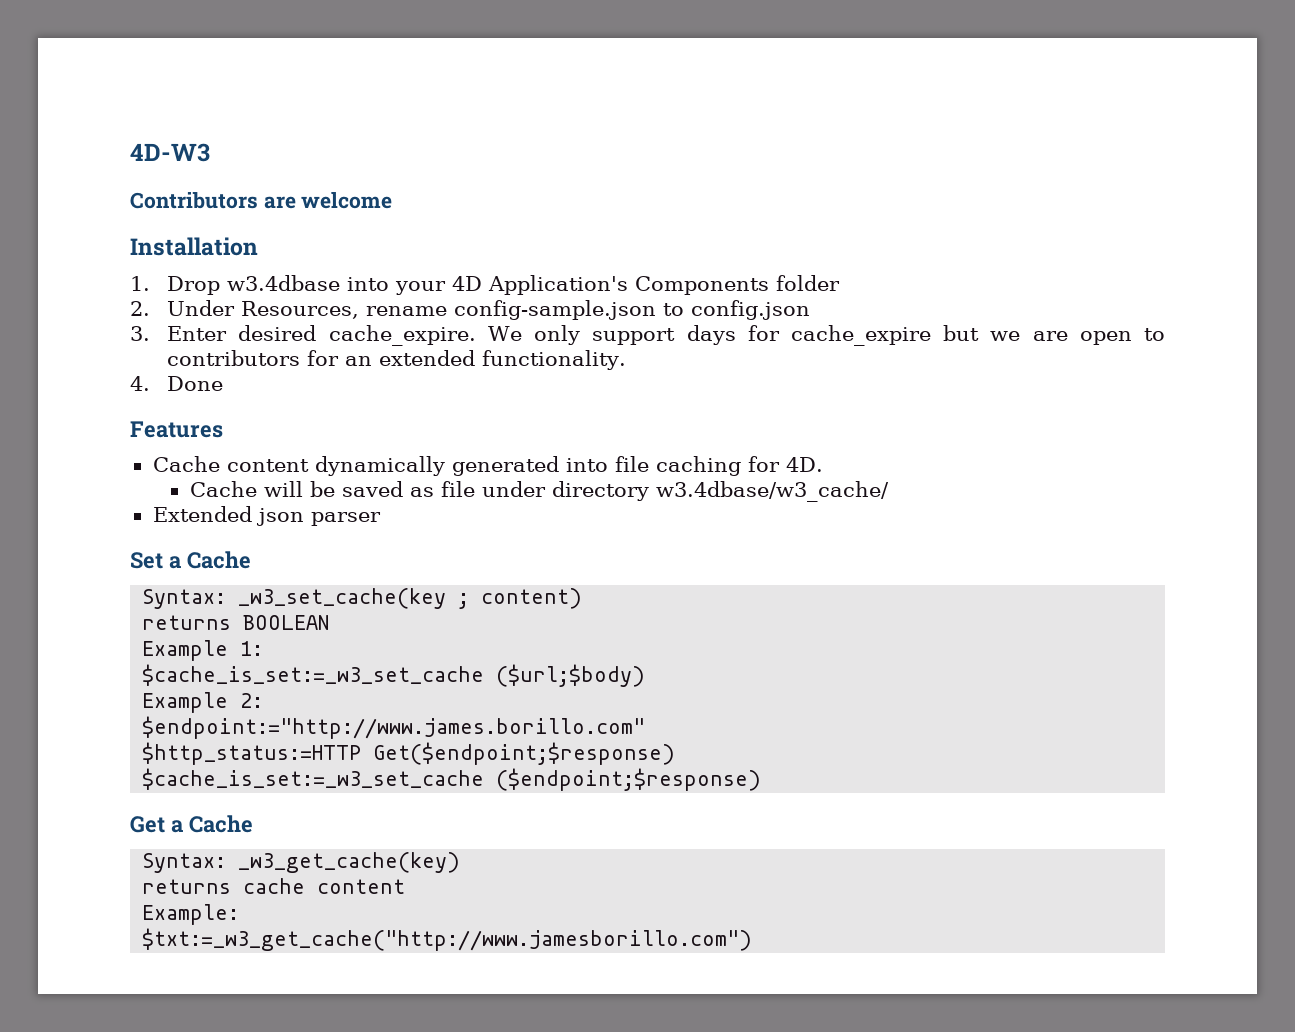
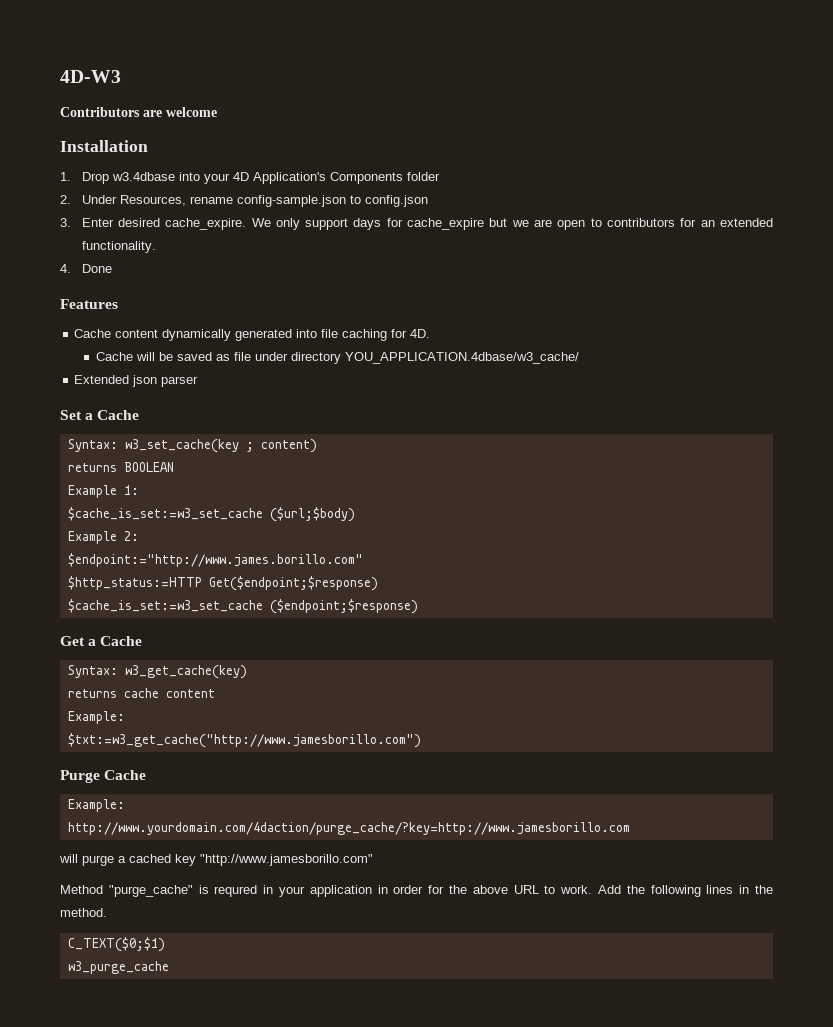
- Cache will be saved as file under directory w3.4dbase/w3_cache/
+ Cache will be saved as file under directory YOU_APPLICATION.4dbase/w3_cache/
- Syntax: _w3_set_cache(key ; content)
+ Syntax: w3_set_cache(key ; content)
- $cache_is_set:=_w3_set_cache ($url;$body)
+ $cache_is_set:=w3_set_cache ($url;$body)
- $cache_is_set:=_w3_set_cache ($endpoint;$response)
+ $cache_is_set:=w3_set_cache ($endpoint;$response)
- Syntax: _w3_get_cache(key)
+ Syntax: w3_get_cache(key)
- $txt:=_w3_get_cache("http://www.jamesborillo.com")
+ $txt:=w3_get_cache("http://www.jamesborillo.com")
+ Purge Cache
+ Example:
+ http://www.yourdomain.com/4daction/purge_cache/?key=http://www.jamesborillo.com
+ will purge a cached key "http://www.jamesborillo.com"
+ Method "purge_cache" is requred in your application in order for the above URL to work. Add the following lines in the method.
+ C_TEXT($0;$1)
+ w3_purge_cache

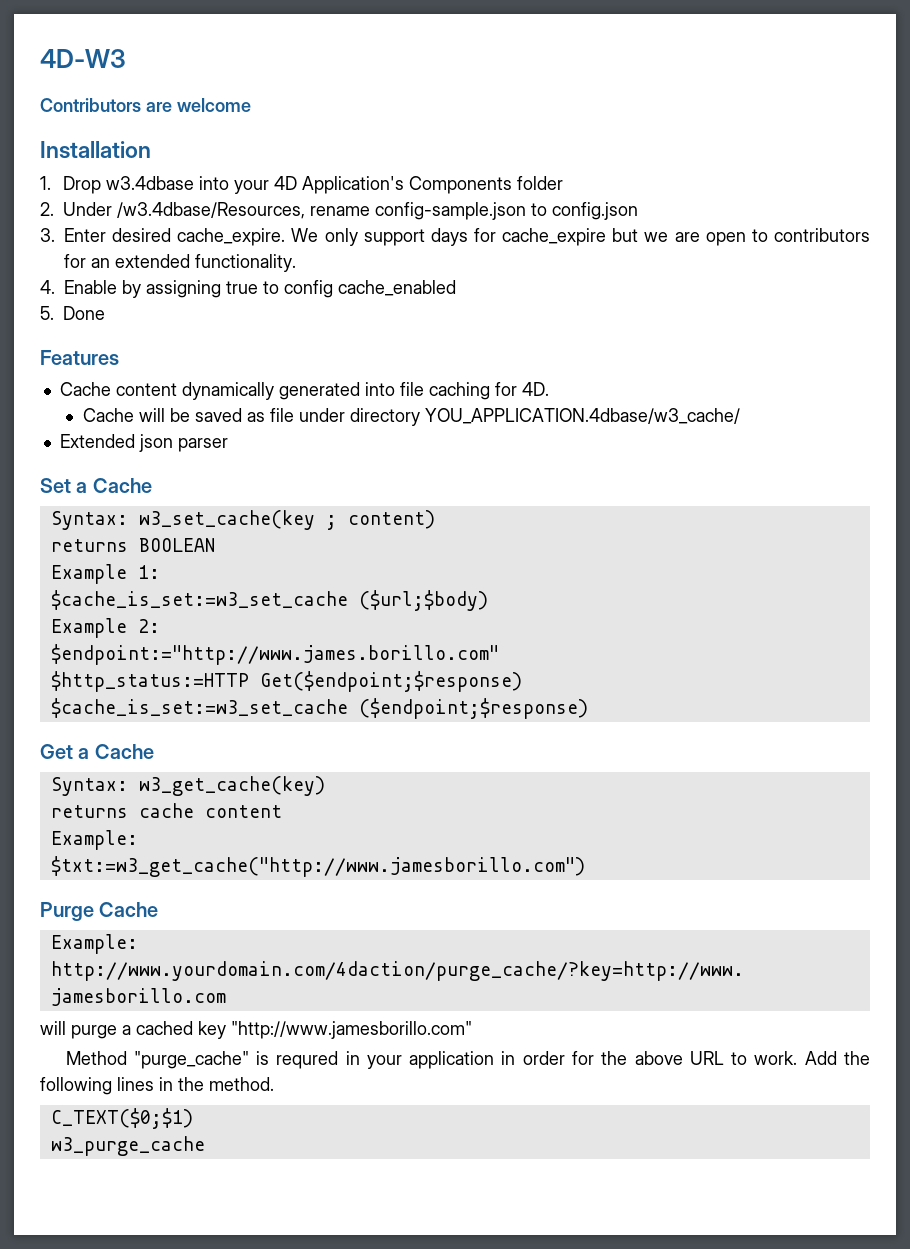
- 2. Under Resources, rename config-sample.json to config.json
+ 2. Under /w3.4dbase/Resources, rename config-sample.json to config.json
- 4. Done
+ 4. Enable by assigning true to config cache_enabled
+ 5. Done

